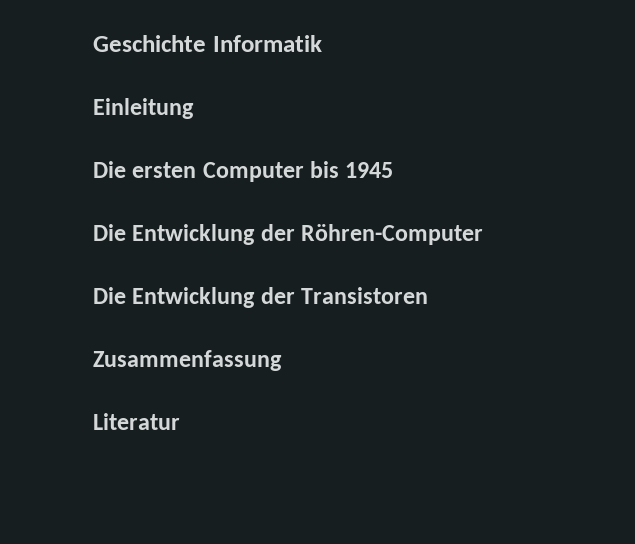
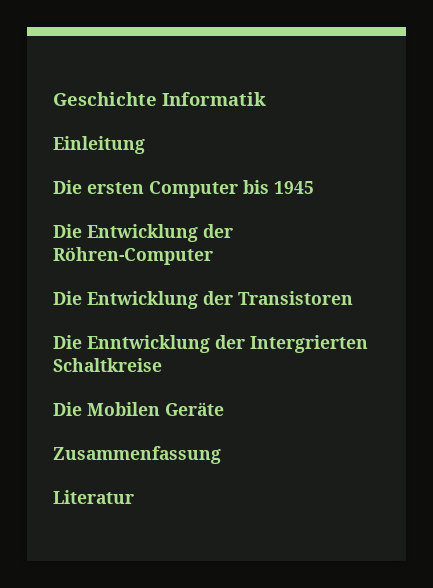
+ Die Enntwicklung der Intergrierten Schaltkreise
+ Die Mobilen Geräte

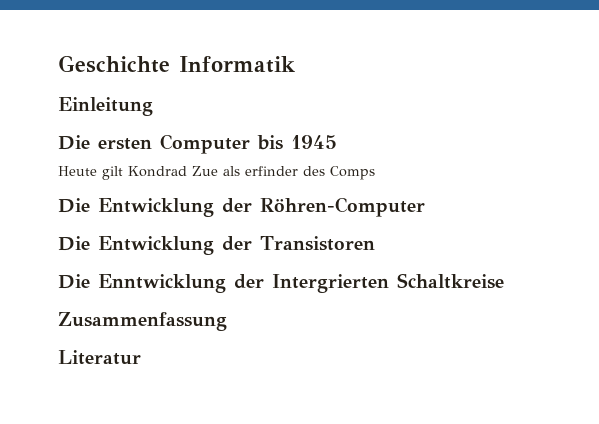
+ Heute gilt Kondrad Zue als erfinder des Comps
- Die Mobilen Geräte

